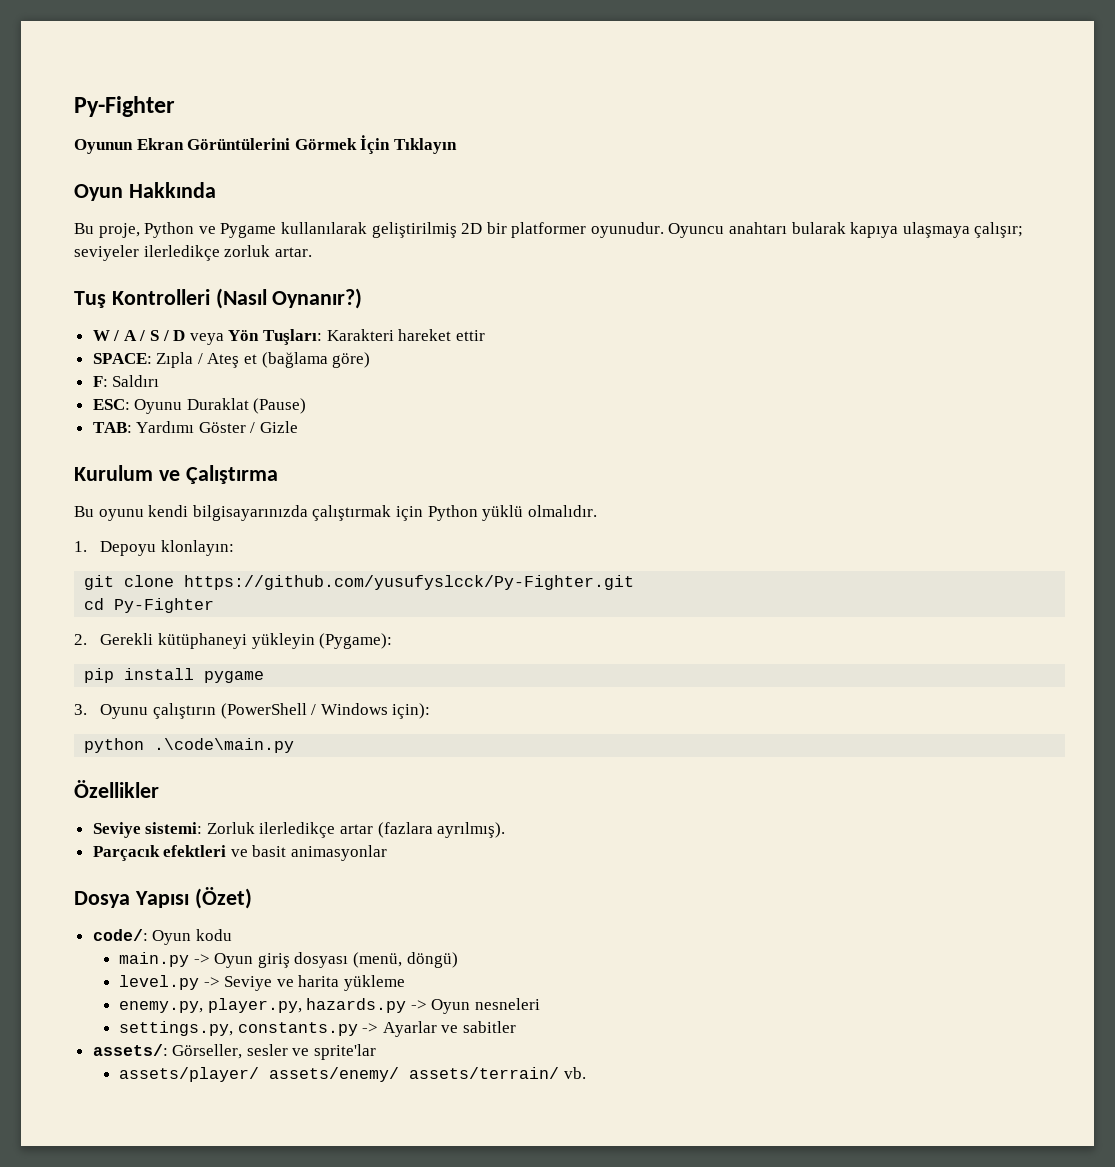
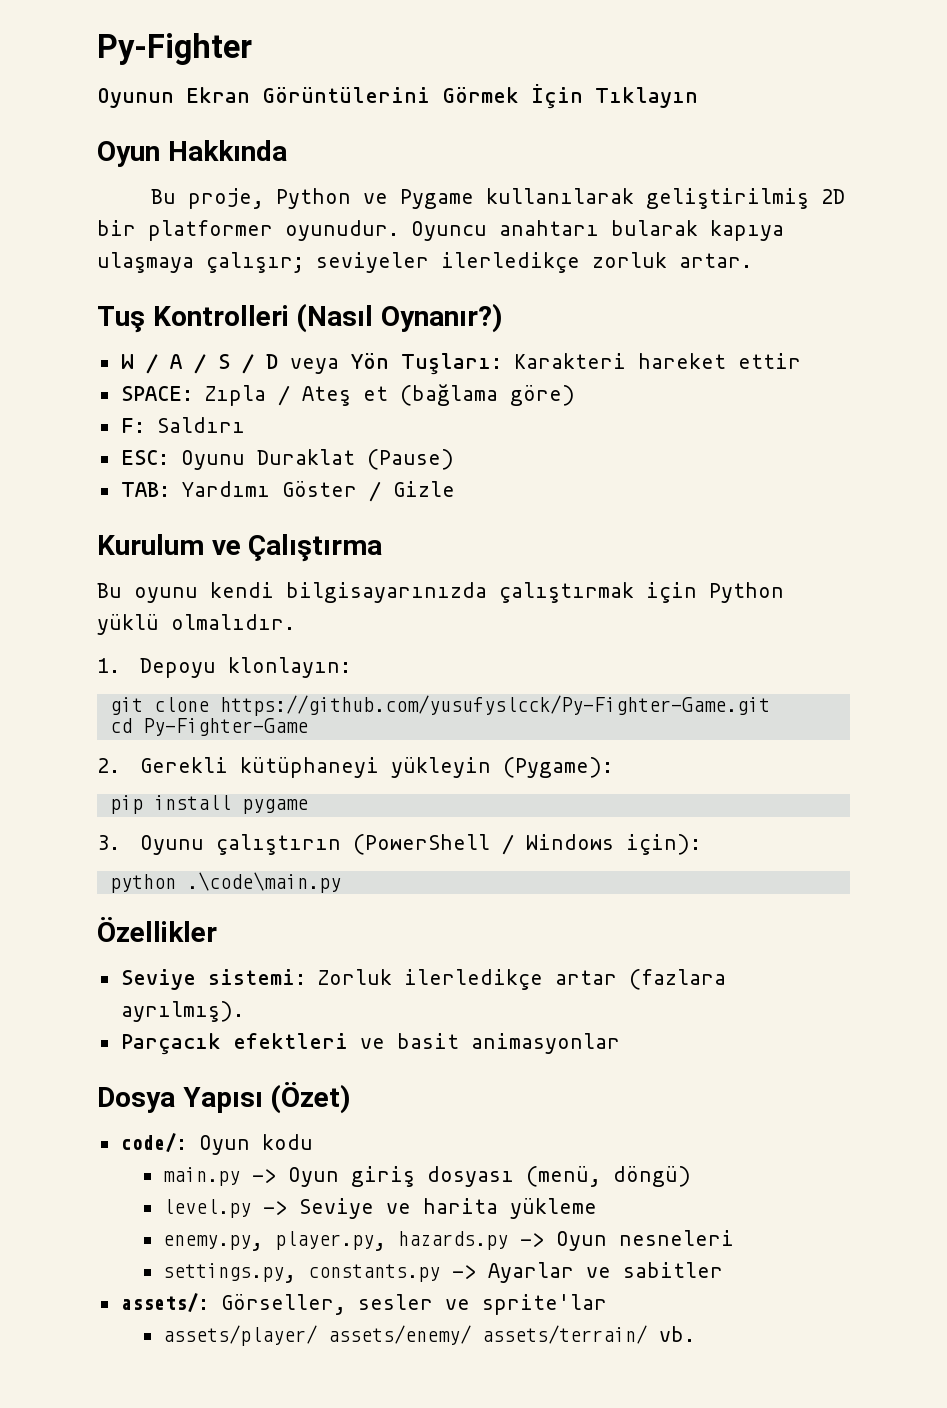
- git clone https://github.com/yusufyslcck/Py-Fighter.git
+ git clone https://github.com/yusufyslcck/Py-Fighter-Game.git
- cd Py-Fighter
+ cd Py-Fighter-Game

